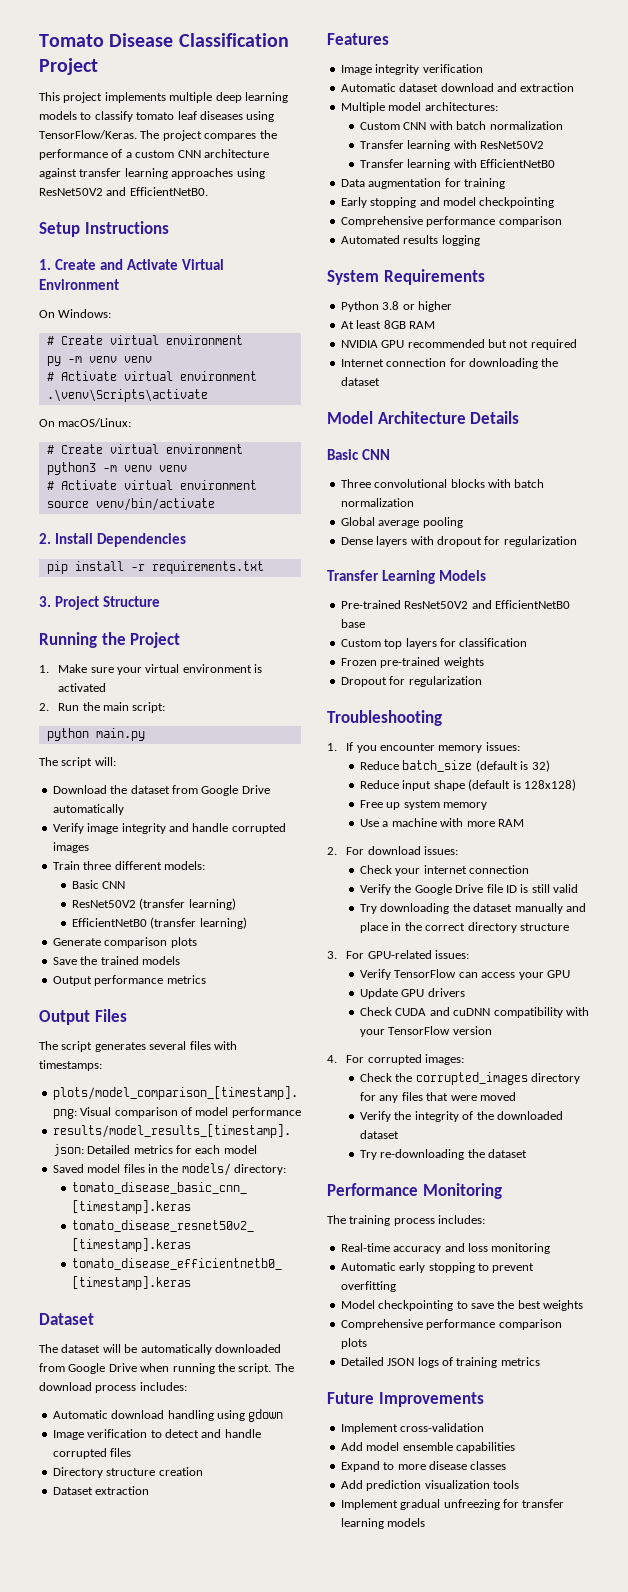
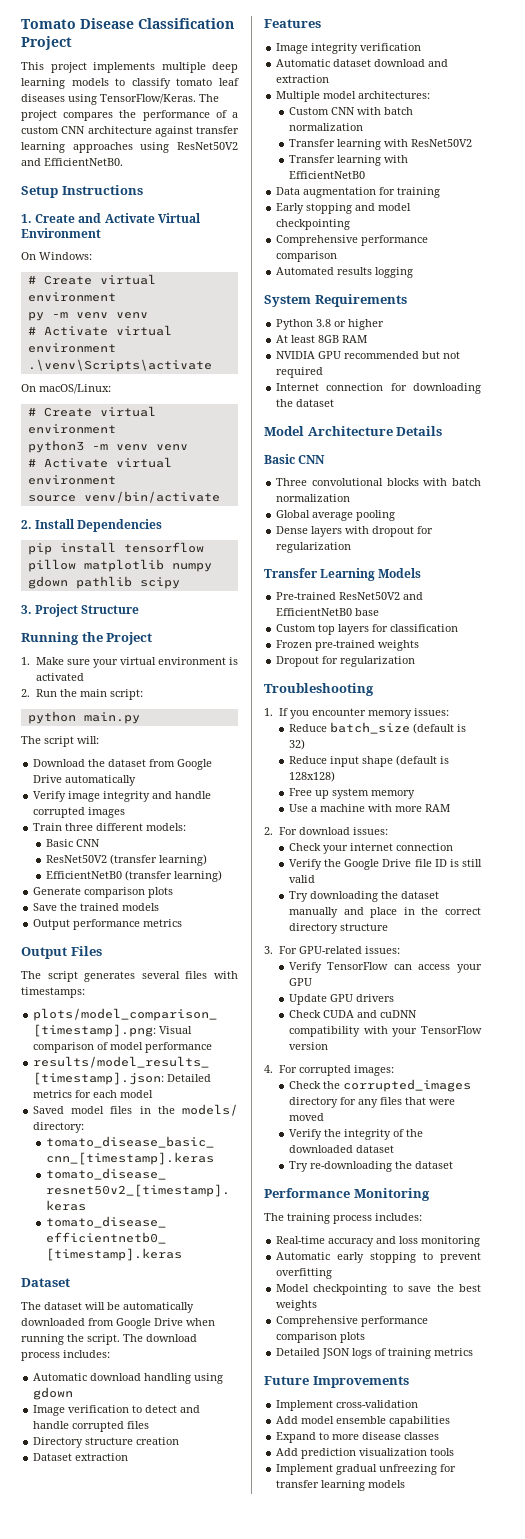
- pip install -r requirements.txt
+ pip install tensorflow pillow matplotlib numpy gdown pathlib scipy

